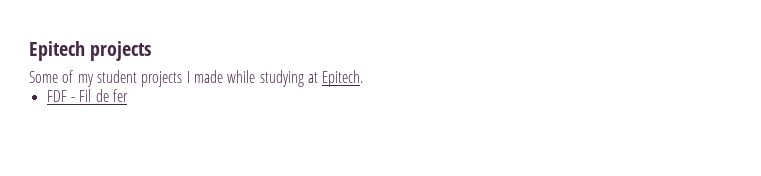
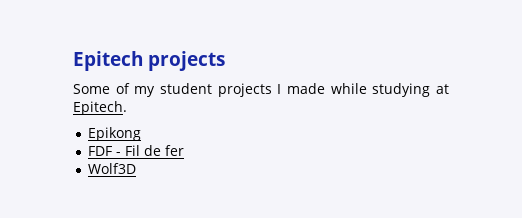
+ Epikong
+ Wolf3D

